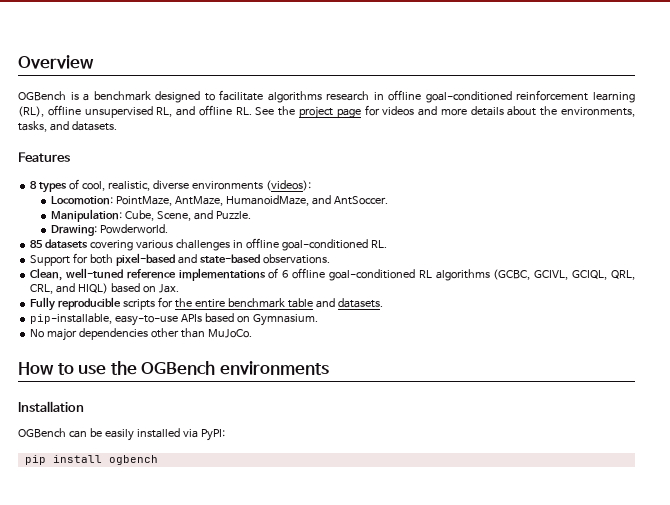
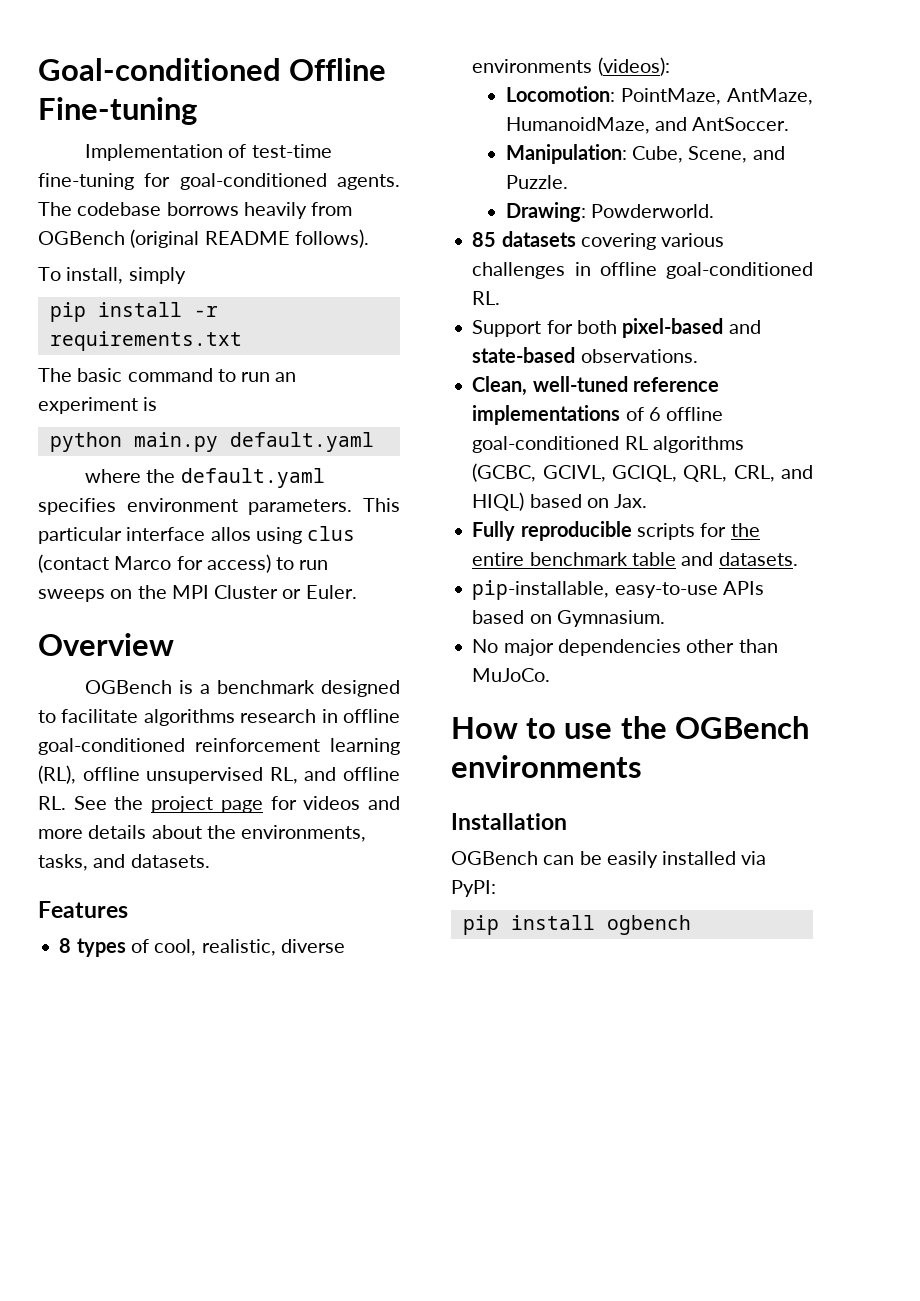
+ Goal-conditioned Offline Fine-tuning
+ Implementation of test-time fine-tuning for goal-conditioned agents. The codebase borrows heavily from OGBench (original README follows).
+ To install, simply
+ pip install -r requirements.txt
+ The basic command to run an experiment is
+ python main.py default.yaml
+ where the default.yaml specifies environment parameters. This particular interface allos using clus (contact Marco for access) to run sweeps on the MPI Cluster or Euler.

